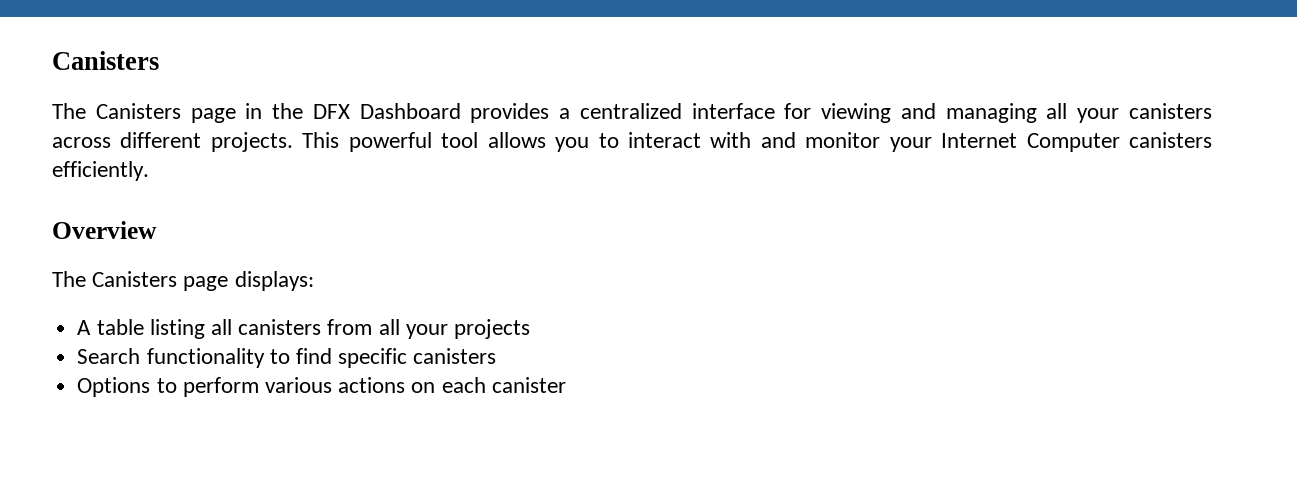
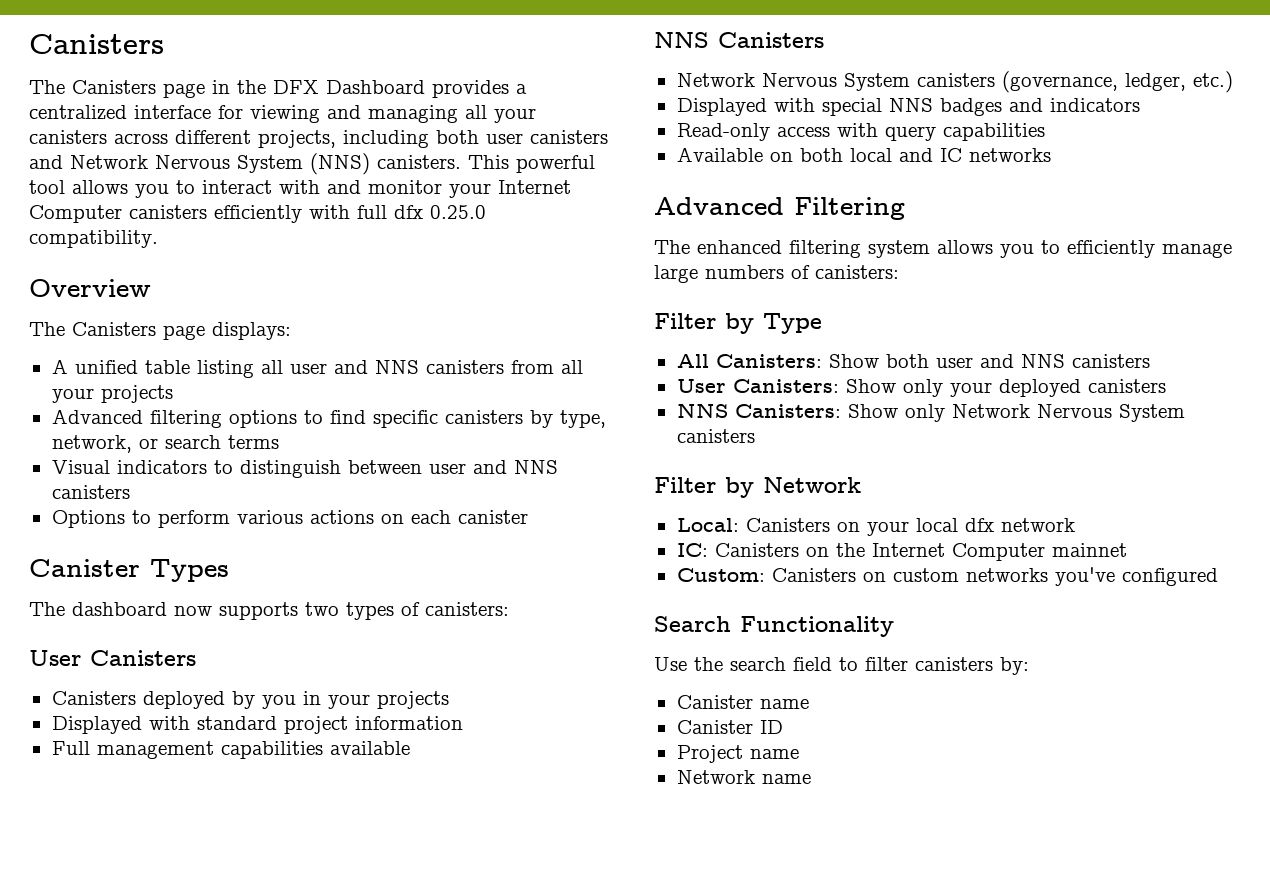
- The Canisters page in the DFX Dashboard provides a centralized interface for viewing and managing all your canisters across different projects.
+ The Canisters page in the DFX Dashboard provides a centralized interface for viewing and managing all your canisters across different projects, including both user canisters and Network Nervous System (NNS) canisters.
- This powerful tool allows you to interact with and monitor your Internet Computer canisters efficiently.
+ This powerful tool allows you to interact with and monitor your Internet Computer canisters efficiently with full dfx 0.25.0 compatibility.
- A table listing all canisters from all your projects
+ A unified table listing all user and NNS canisters from all your projects
- Search functionality to find specific canisters
+ Advanced filtering options to find specific canisters by type, network, or search terms
+ Visual indicators to distinguish between user and NNS canisters
+ Canister Types
+ The dashboard now supports two types of canisters:
+ User Canisters
+ Canisters deployed by you in your projects
+ Displayed with standard project information
+ Full management capabilities available
+ NNS Canisters
+ Network Nervous System canisters (governance, ledger, etc.)
+ Displayed with special NNS badges and indicators
+ Read-only access with query capabilities
+ Available on both local and IC networks
+ Advanced Filtering
+ The enhanced filtering system allows you to efficiently manage large numbers of canisters:
+ Filter by Type
+ All Canisters: Show both user and NNS canisters
+ User Canisters: Show only your deployed canisters
+ NNS Canisters: Show only Network Nervous System canisters
+ Filter by Network
+ Local: Canisters on your local dfx network
+ IC: Canisters on the Internet Computer mainnet
+ Custom: Canisters on custom networks you've configured
+ Search Functionality
+ Use the search field to filter canisters by:
+ Canister name
+ Canister ID
+ Project name
+ Network name

